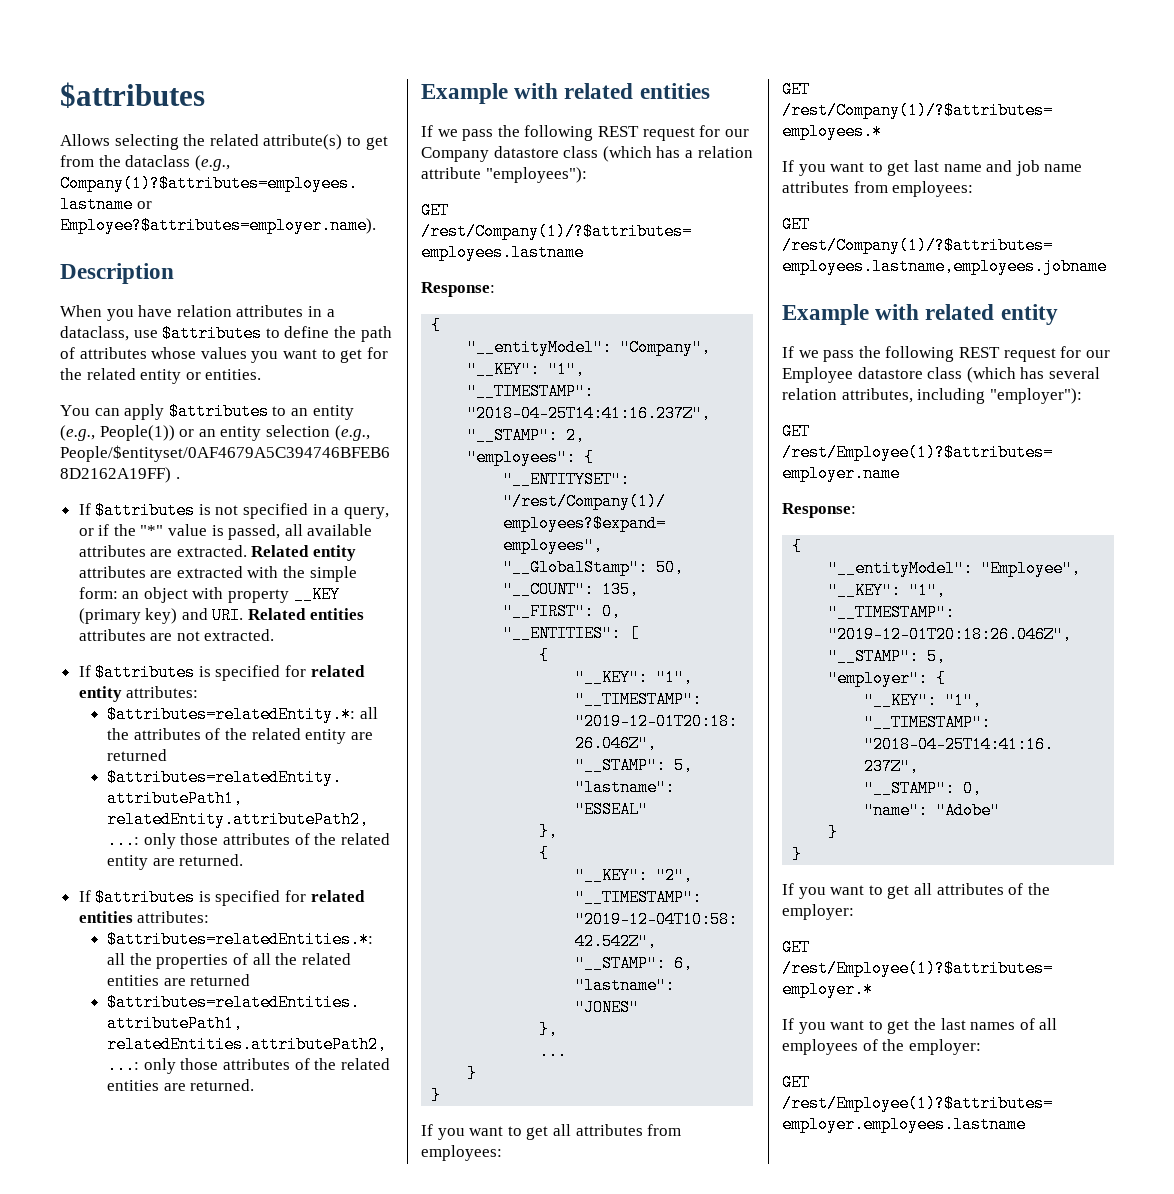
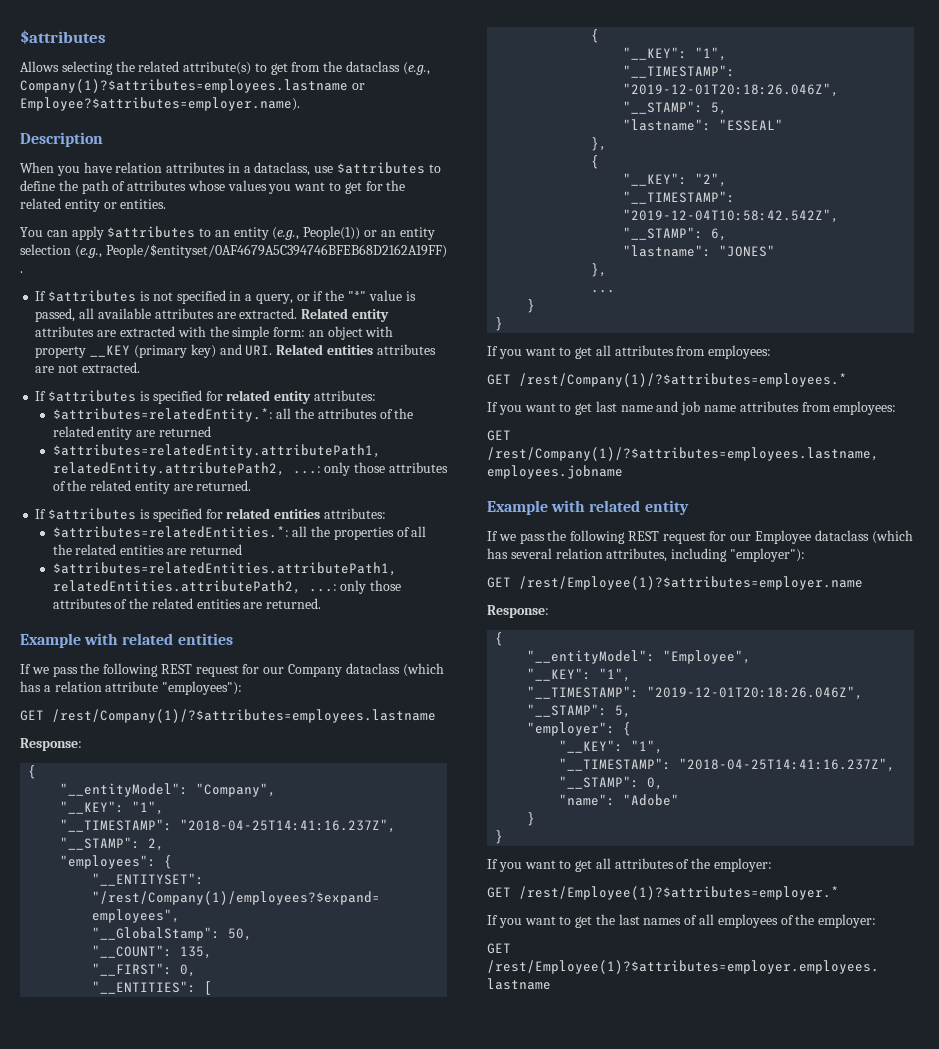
- If we pass the following REST request for our Company datastore class (which has a relation attribute "employees"):
+ If we pass the following REST request for our Company dataclass (which has a relation attribute "employees"):
- If we pass the following REST request for our Employee datastore class (which has several relation attributes, including "employer"):
+ If we pass the following REST request for our Employee dataclass (which has several relation attributes, including "employer"):

